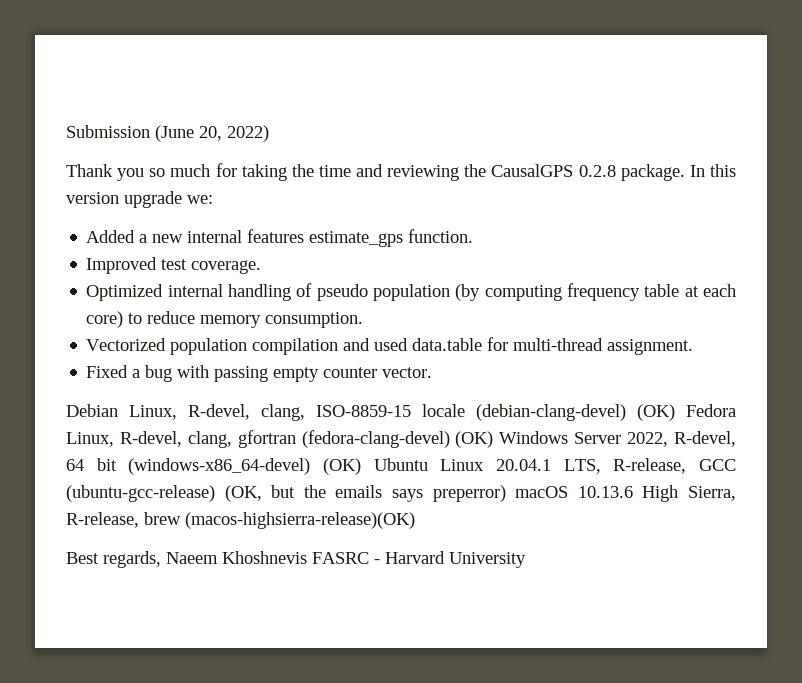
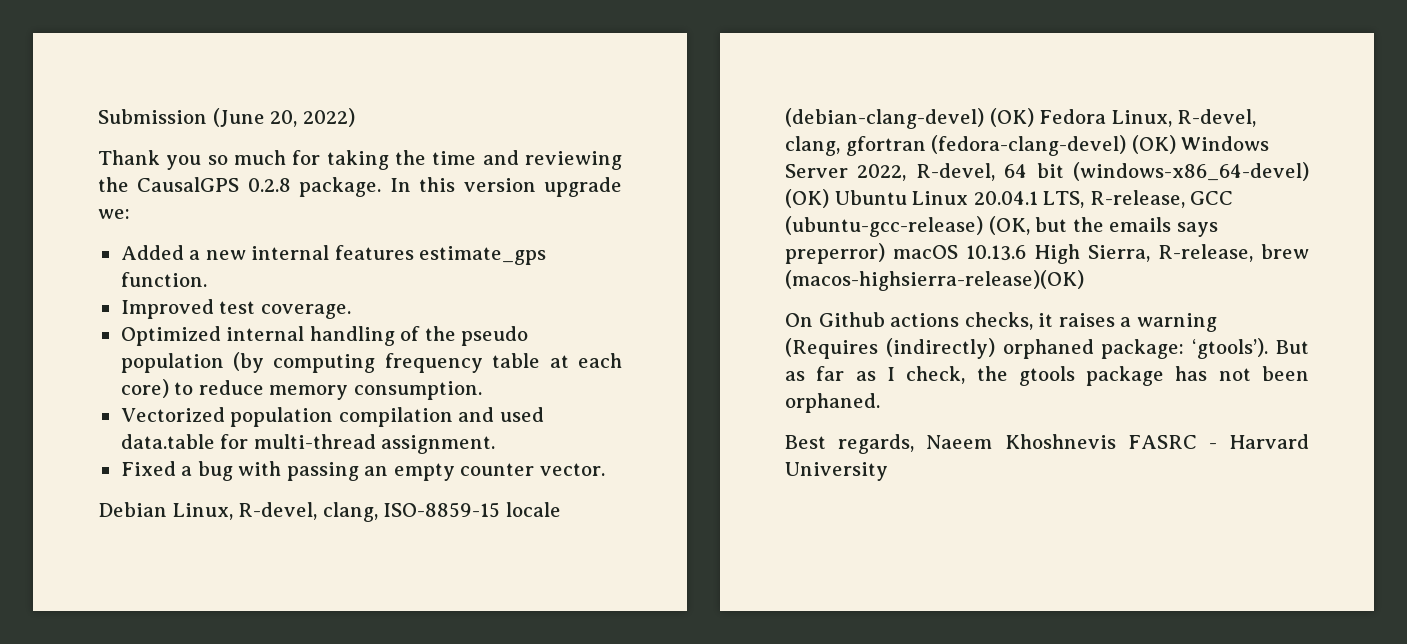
- Optimized internal handling of pseudo population (by computing frequency table at each core) to reduce memory consumption.
+ Optimized internal handling of the pseudo population (by computing frequency table at each core) to reduce memory consumption.
- Fixed a bug with passing empty counter vector.
+ Fixed a bug with passing an empty counter vector.
+ On Github actions checks, it raises a warning (Requires (indirectly) orphaned package: ‘gtools’). But as far as I check, the gtools package has not been orphaned.

